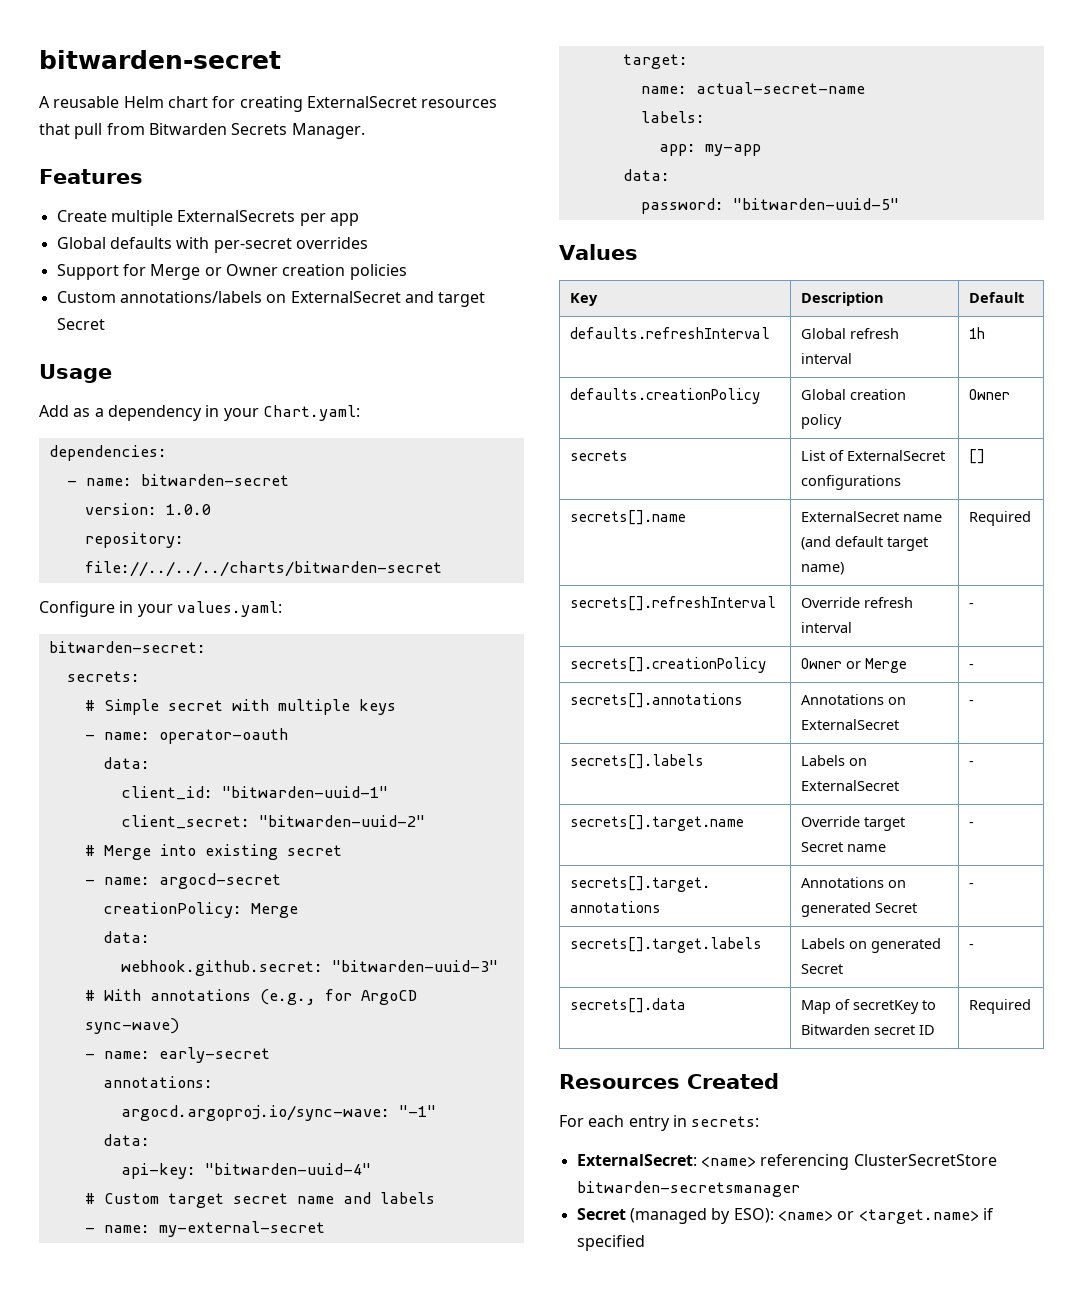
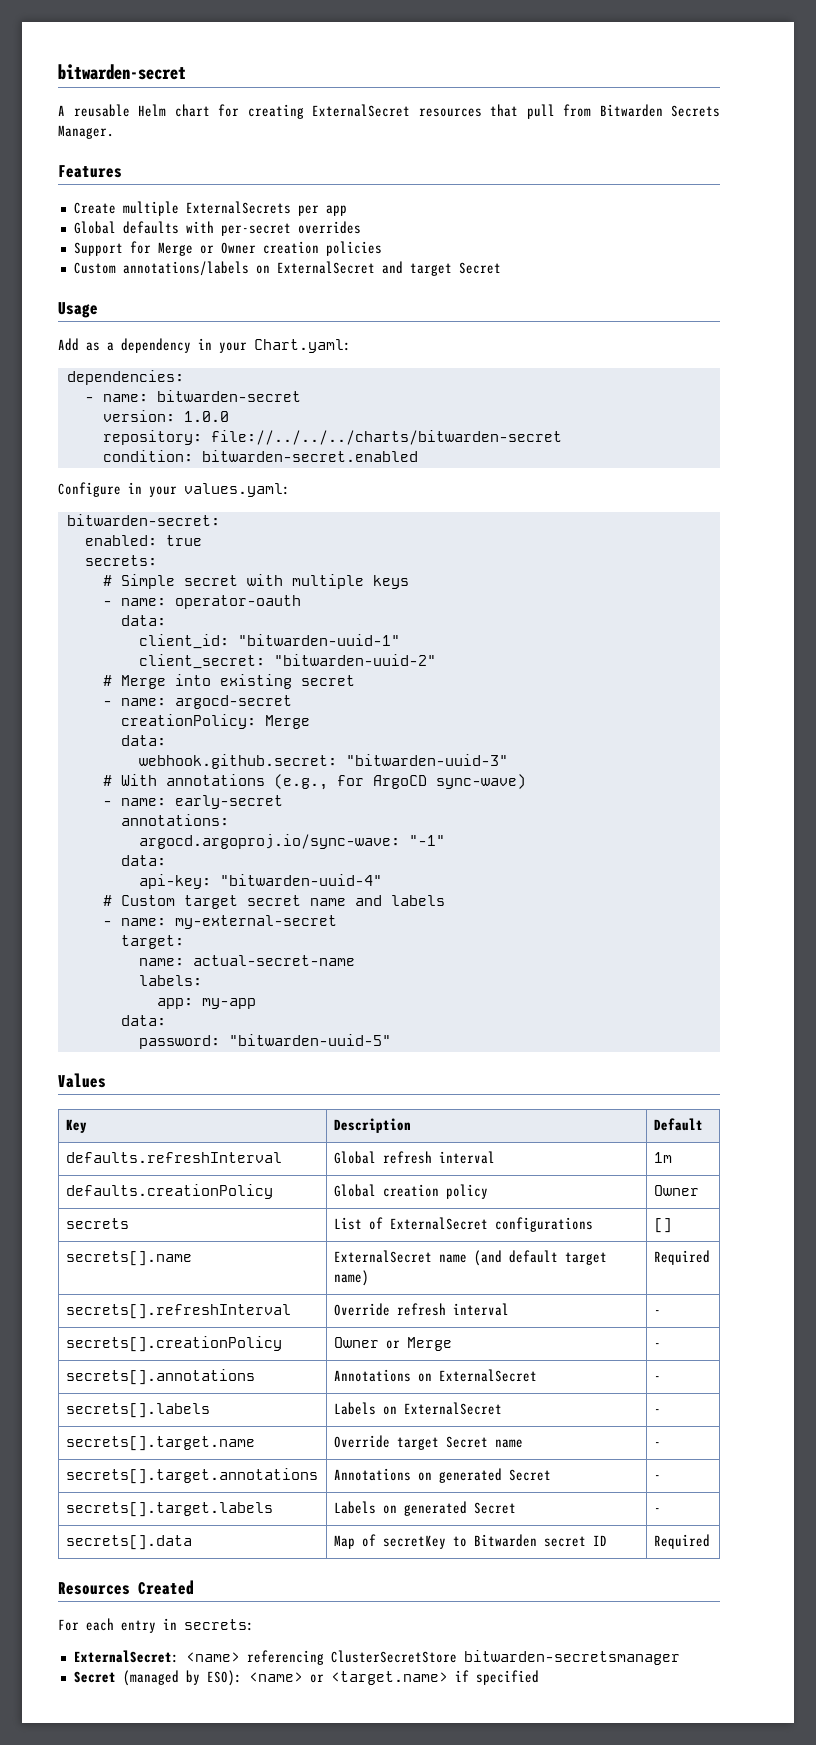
+ condition: bitwarden-secret.enabled
+ enabled: true
- defaults.refreshInterval | Global refresh interval | 1h
+ defaults.refreshInterval | Global refresh interval | 1m

